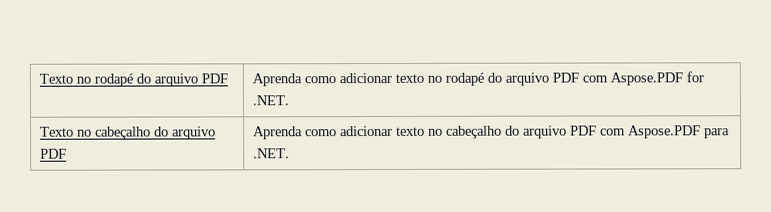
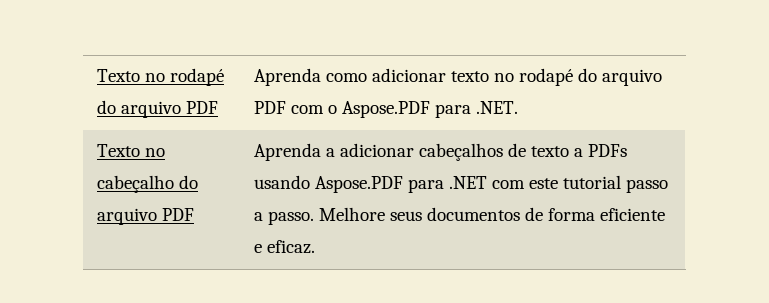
- Texto no rodapé do arquivo PDF | Aprenda como adicionar texto no rodapé do arquivo PDF com Aspose.PDF for .NET.
+ Texto no rodapé do arquivo PDF | Aprenda como adicionar texto no rodapé do arquivo PDF com o Aspose.PDF para .NET.
- Texto no cabeçalho do arquivo PDF | Aprenda como adicionar texto no cabeçalho do arquivo PDF com Aspose.PDF para .NET.
+ Texto no cabeçalho do arquivo PDF | Aprenda a adicionar cabeçalhos de texto a PDFs usando Aspose.PDF para .NET com este tutorial passo a passo. Melhore seus documentos de forma eficiente e eficaz.

